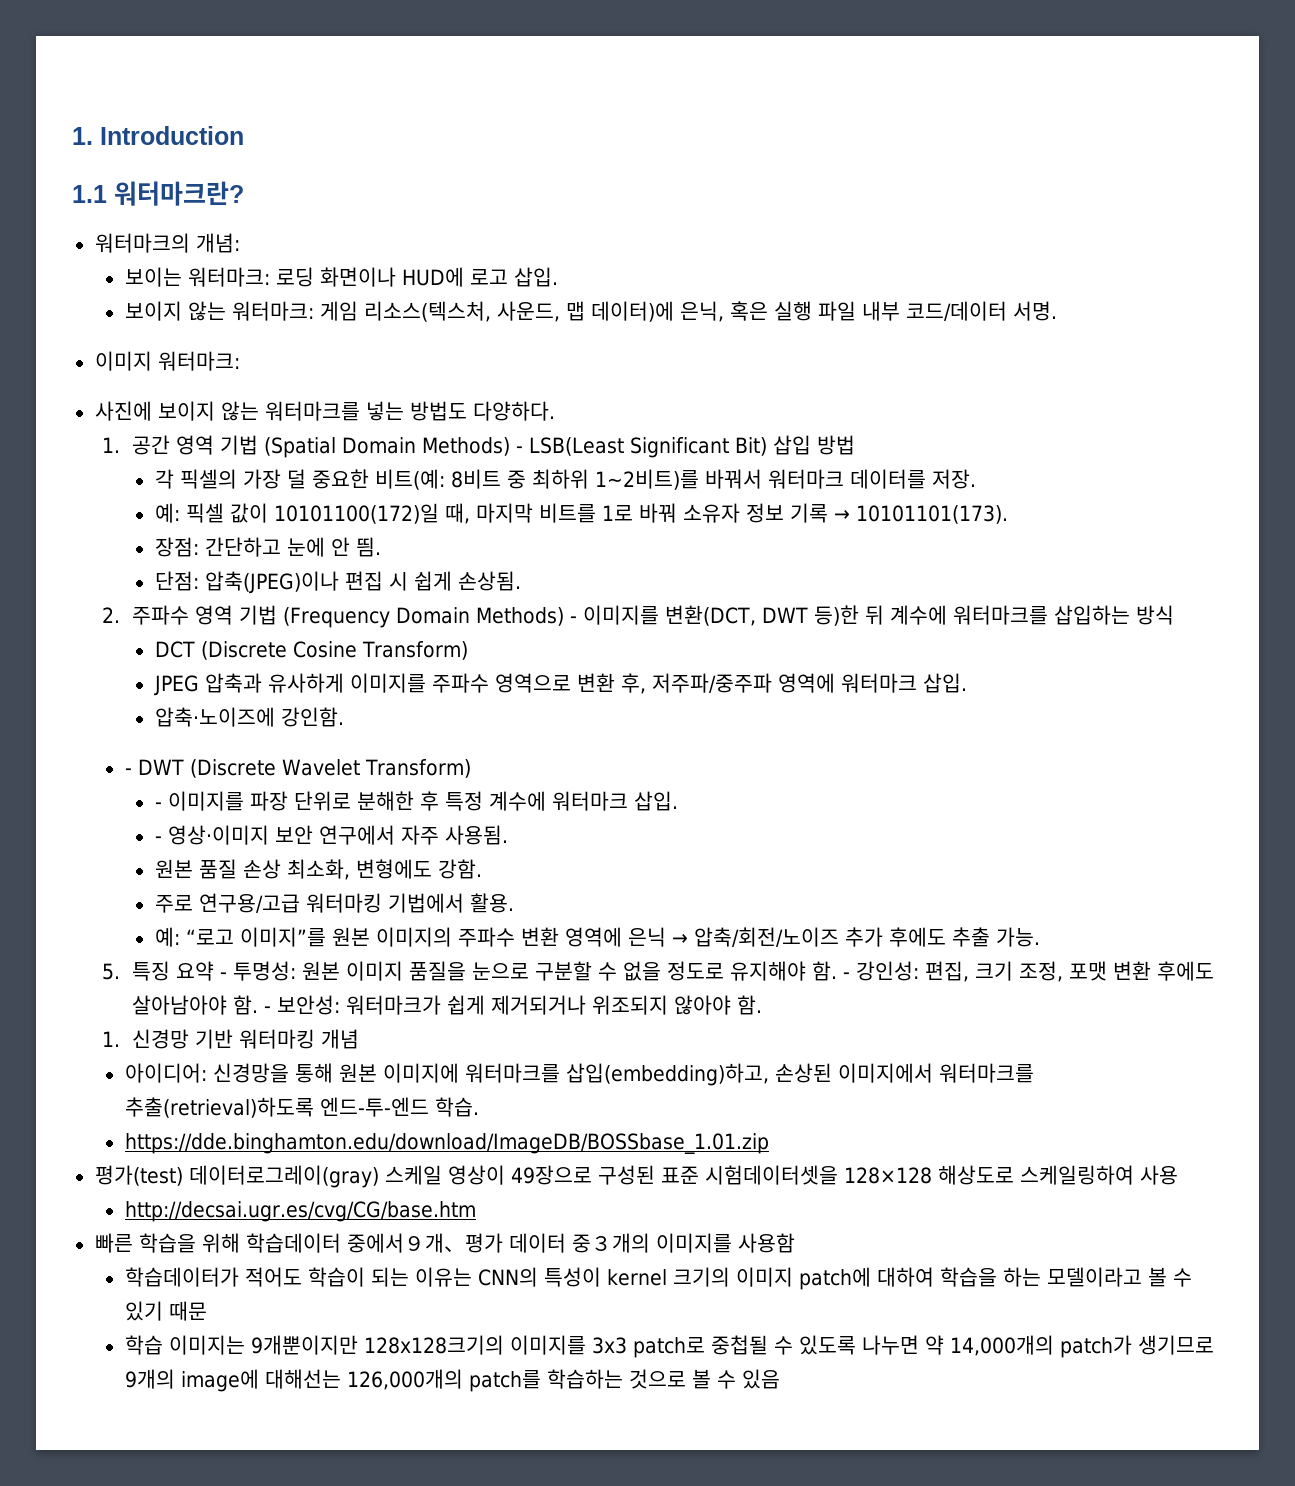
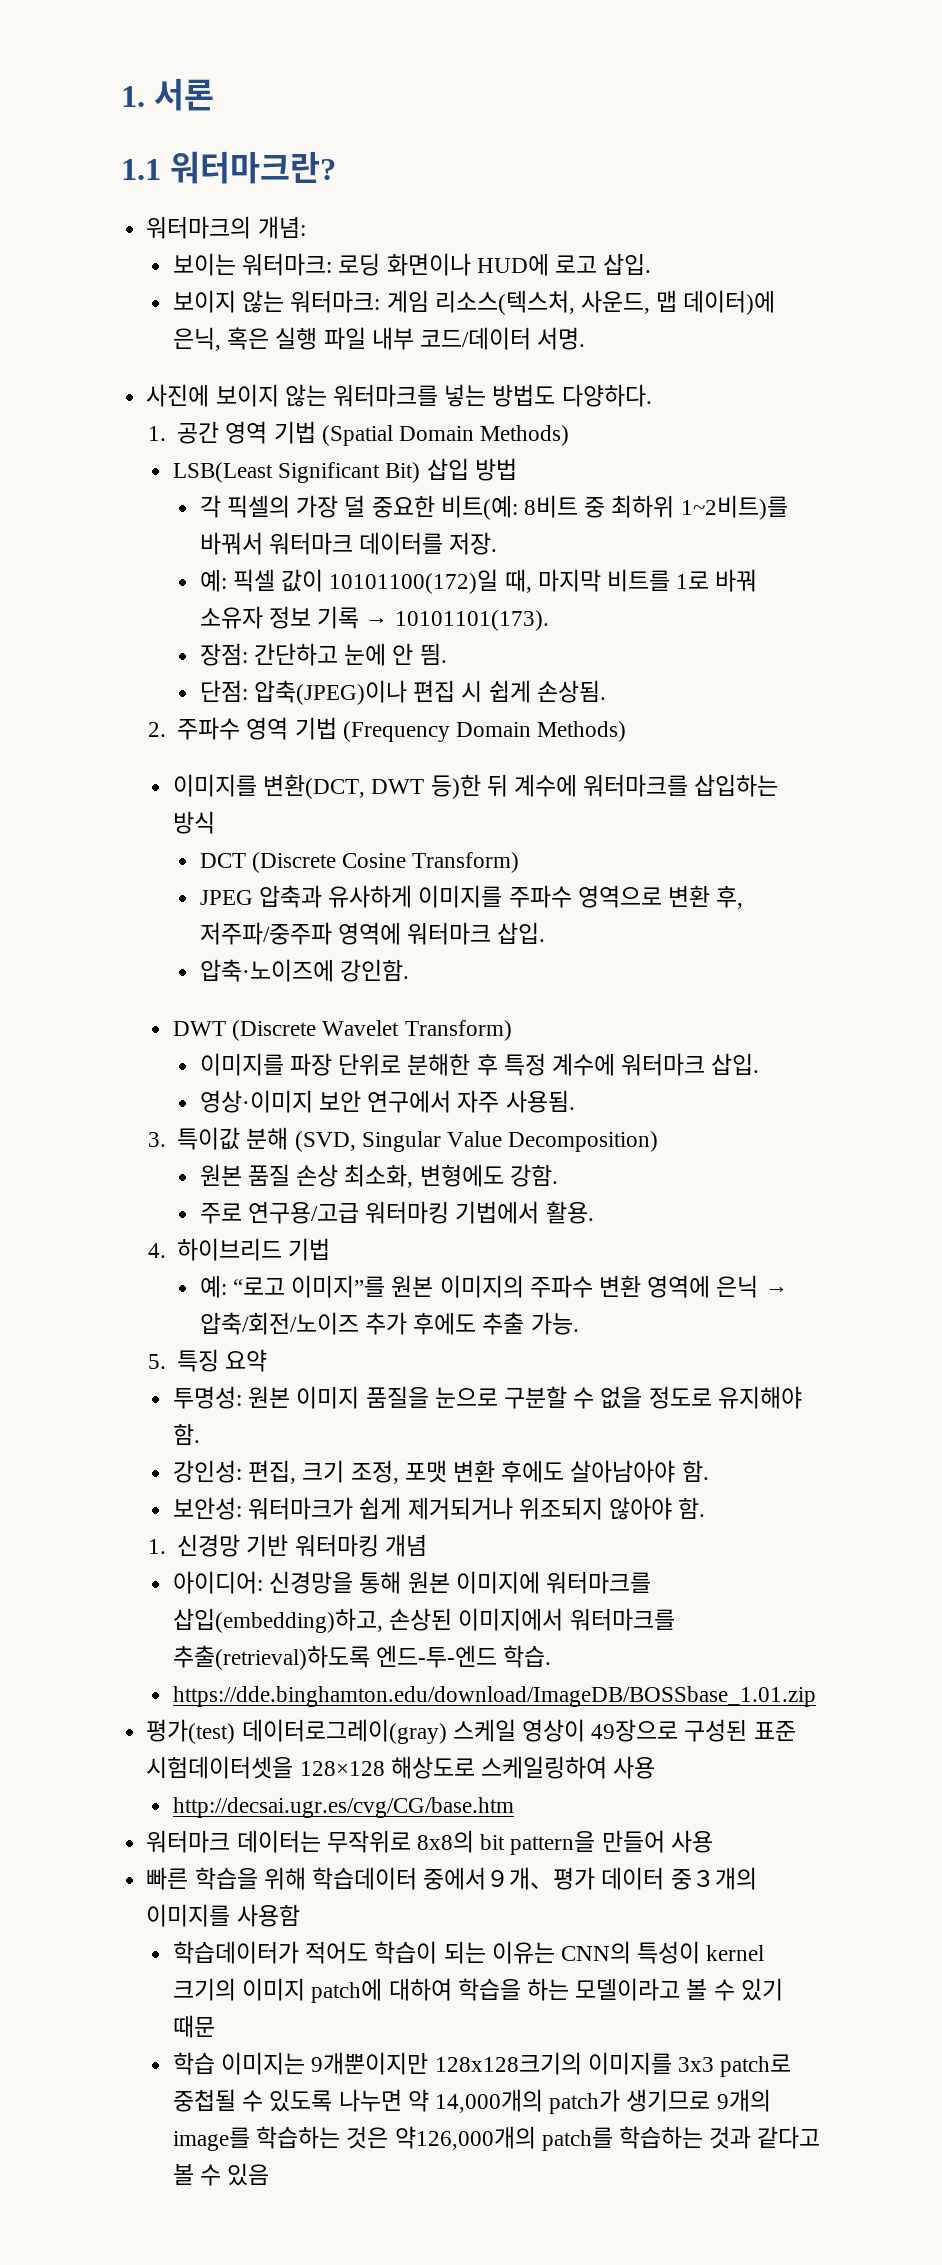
- 1. Introduction
+ 1. 서론
- 이미지 워터마크:
- 1. 공간 영역 기법 (Spatial Domain Methods) - LSB(Least Significant Bit) 삽입 방법
+ 1. 공간 영역 기법 (Spatial Domain Methods)
+ LSB(Least Significant Bit) 삽입 방법
- 2. 주파수 영역 기법 (Frequency Domain Methods) - 이미지를 변환(DCT, DWT 등)한 뒤 계수에 워터마크를 삽입하는 방식
+ 2. 주파수 영역 기법 (Frequency Domain Methods)
+ 이미지를 변환(DCT, DWT 등)한 뒤 계수에 워터마크를 삽입하는 방식
- - DWT (Discrete Wavelet Transform)
+ DWT (Discrete Wavelet Transform)
- - 이미지를 파장 단위로 분해한 후 특정 계수에 워터마크 삽입.
+ 이미지를 파장 단위로 분해한 후 특정 계수에 워터마크 삽입.
- - 영상·이미지 보안 연구에서 자주 사용됨.
+ 영상·이미지 보안 연구에서 자주 사용됨.
+ 3. 특이값 분해 (SVD, Singular Value Decomposition)
+ 4. 하이브리드 기법
- 5. 특징 요약 - 투명성: 원본 이미지 품질을 눈으로 구분할 수 없을 정도로 유지해야 함. - 강인성: 편집, 크기 조정, 포맷 변환 후에도 살아남아야 함. - 보안성: 워터마크가 쉽게 제거되거나 위조되지 않아야 함.
+ 5. 특징 요약
+ 투명성: 원본 이미지 품질을 눈으로 구분할 수 없을 정도로 유지해야 함.
+ 강인성: 편집, 크기 조정, 포맷 변환 후에도 살아남아야 함.
+ 보안성: 워터마크가 쉽게 제거되거나 위조되지 않아야 함.
+ 워터마크 데이터는 무작위로 8x8의 bit pattern을 만들어 사용
- 학습 이미지는 9개뿐이지만 128x128크기의 이미지를 3x3 patch로 중첩될 수 있도록 나누면 약 14,000개의 patch가 생기므로 9개의 image에 대해선는 126,000개의 patch를 학습하는 것으로 볼 수 있음
+ 학습 이미지는 9개뿐이지만 128x128크기의 이미지를 3x3 patch로 중첩될 수 있도록 나누면 약 14,000개의 patch가 생기므로 9개의 image를 학습하는 것은 약126,000개의 patch를 학습하는 것과 같다고 볼 수 있음

